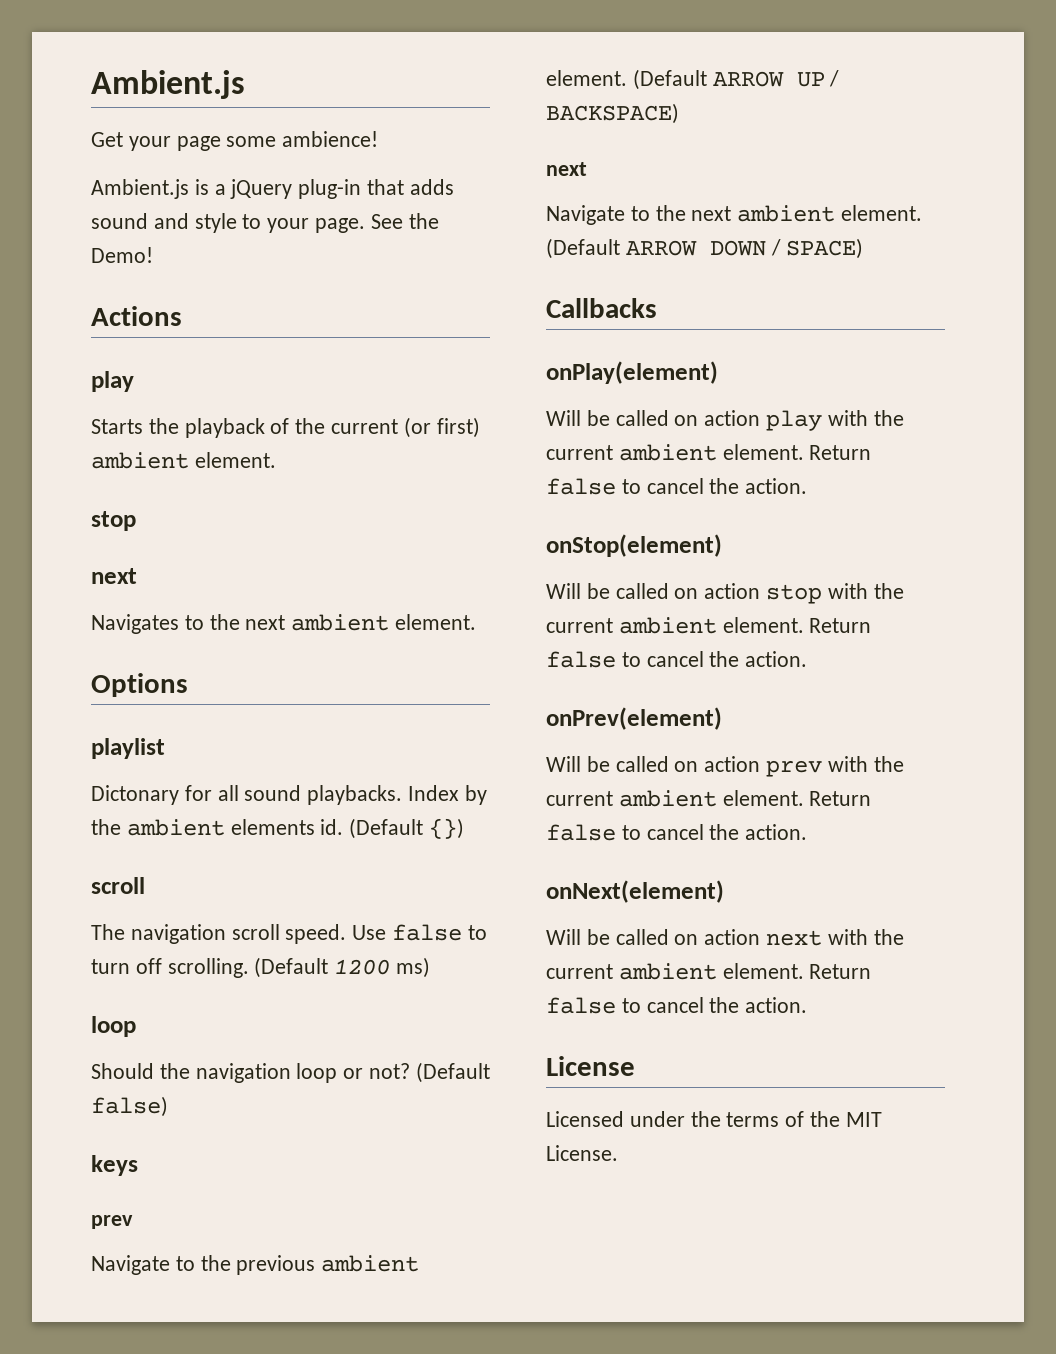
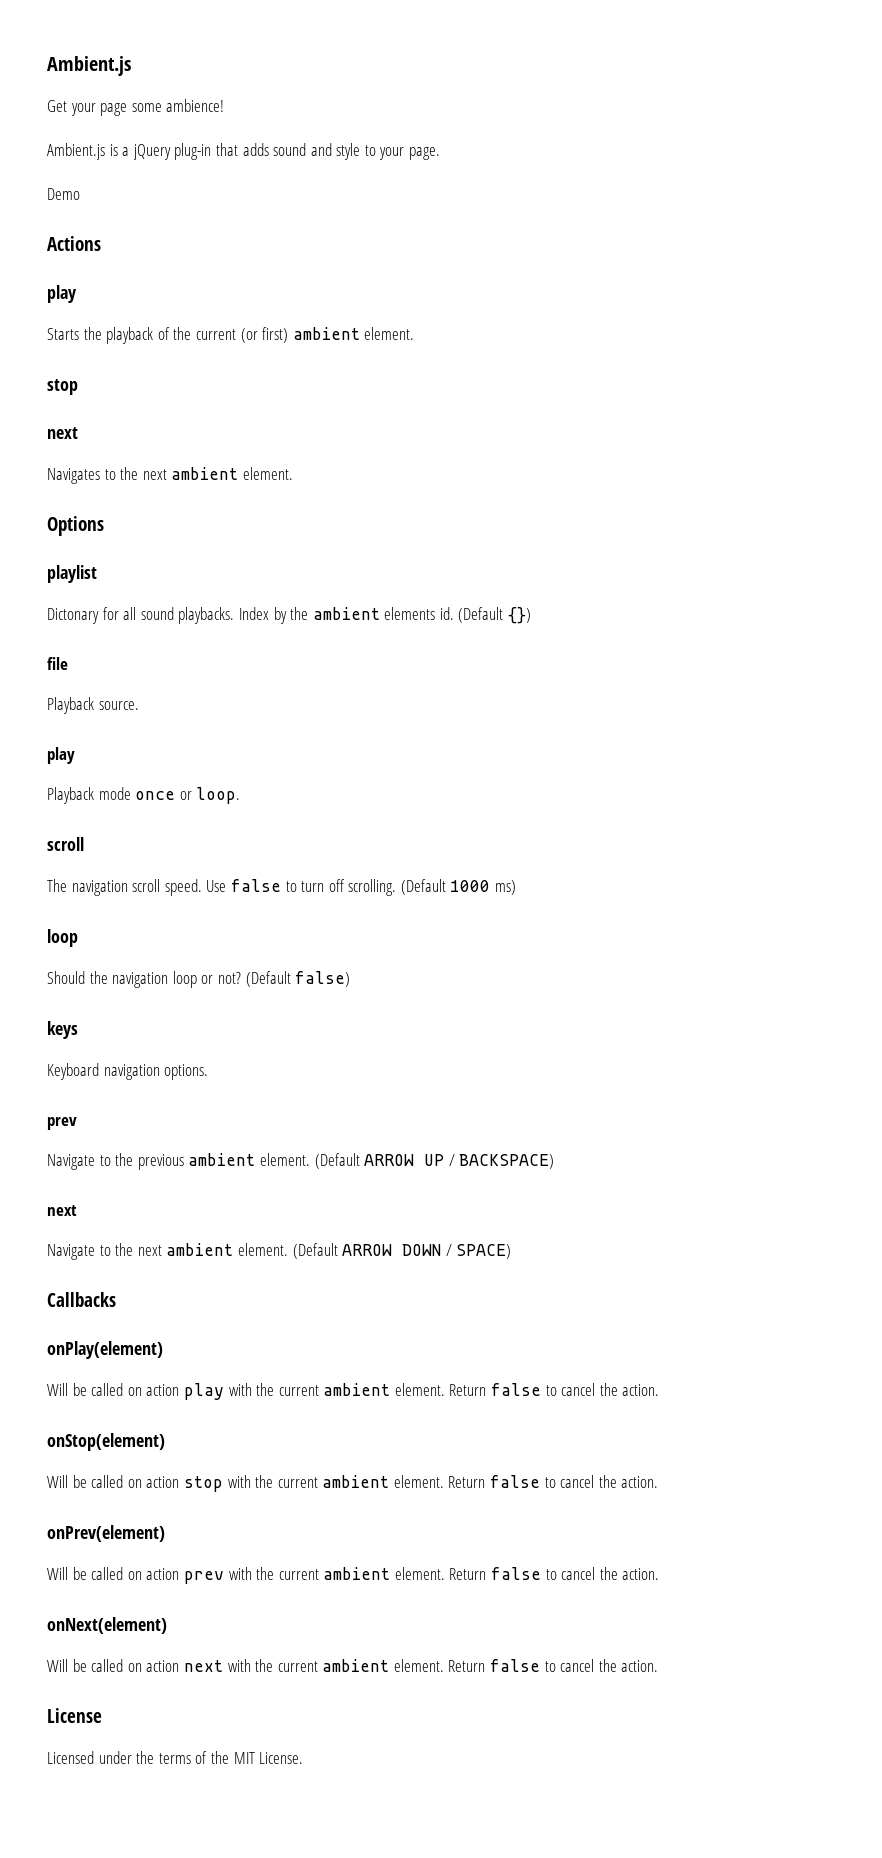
- Ambient.js is a jQuery plug-in that adds sound and style to your page. See the Demo!
+ Ambient.js is a jQuery plug-in that adds sound and style to your page.
+ Demo
+ file
+ Playback source.
+ play
+ Playback mode once or loop.
- (Default 1200 ms)
+ (Default 1000 ms)
+ Keyboard navigation options.

